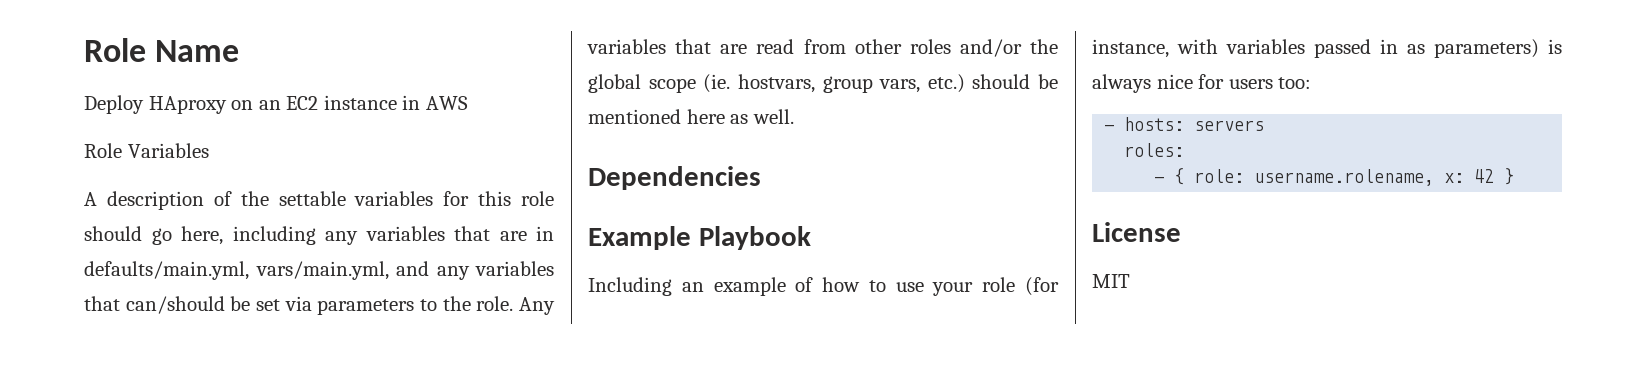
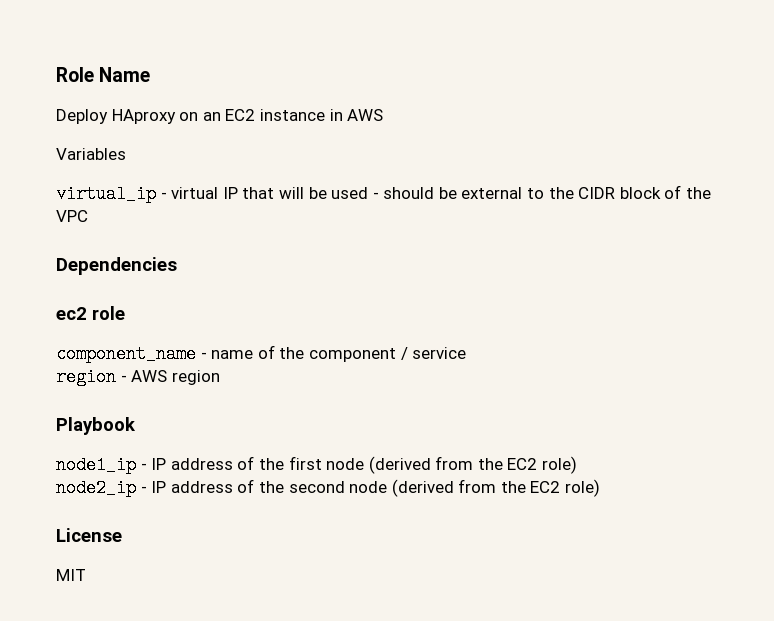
- Role Variables
+ Variables
- A description of the settable variables for this role should go here, including any variables that are in defaults/main.yml, vars/main.yml, and any variables that can/should be set via parameters to the role. Any variables that are read from other roles and/or the global scope (ie. hostvars, group vars, etc.) should be mentioned here as well.
+ virtual_ip - virtual IP that will be used - should be external to the CIDR block of the VPC
  Dependencies
- Example Playbook
- Including an example of how to use your role (for instance, with variables passed in as parameters) is always nice for users too:
- - hosts: servers
- roles:
- - { role: username.rolename, x: 42 }
+ ec2 role
+ component_name - name of the component / service
+ region - AWS region
+ Playbook
+ node1_ip - IP address of the first node (derived from the EC2 role)
+ node2_ip - IP address of the second node (derived from the EC2 role)

